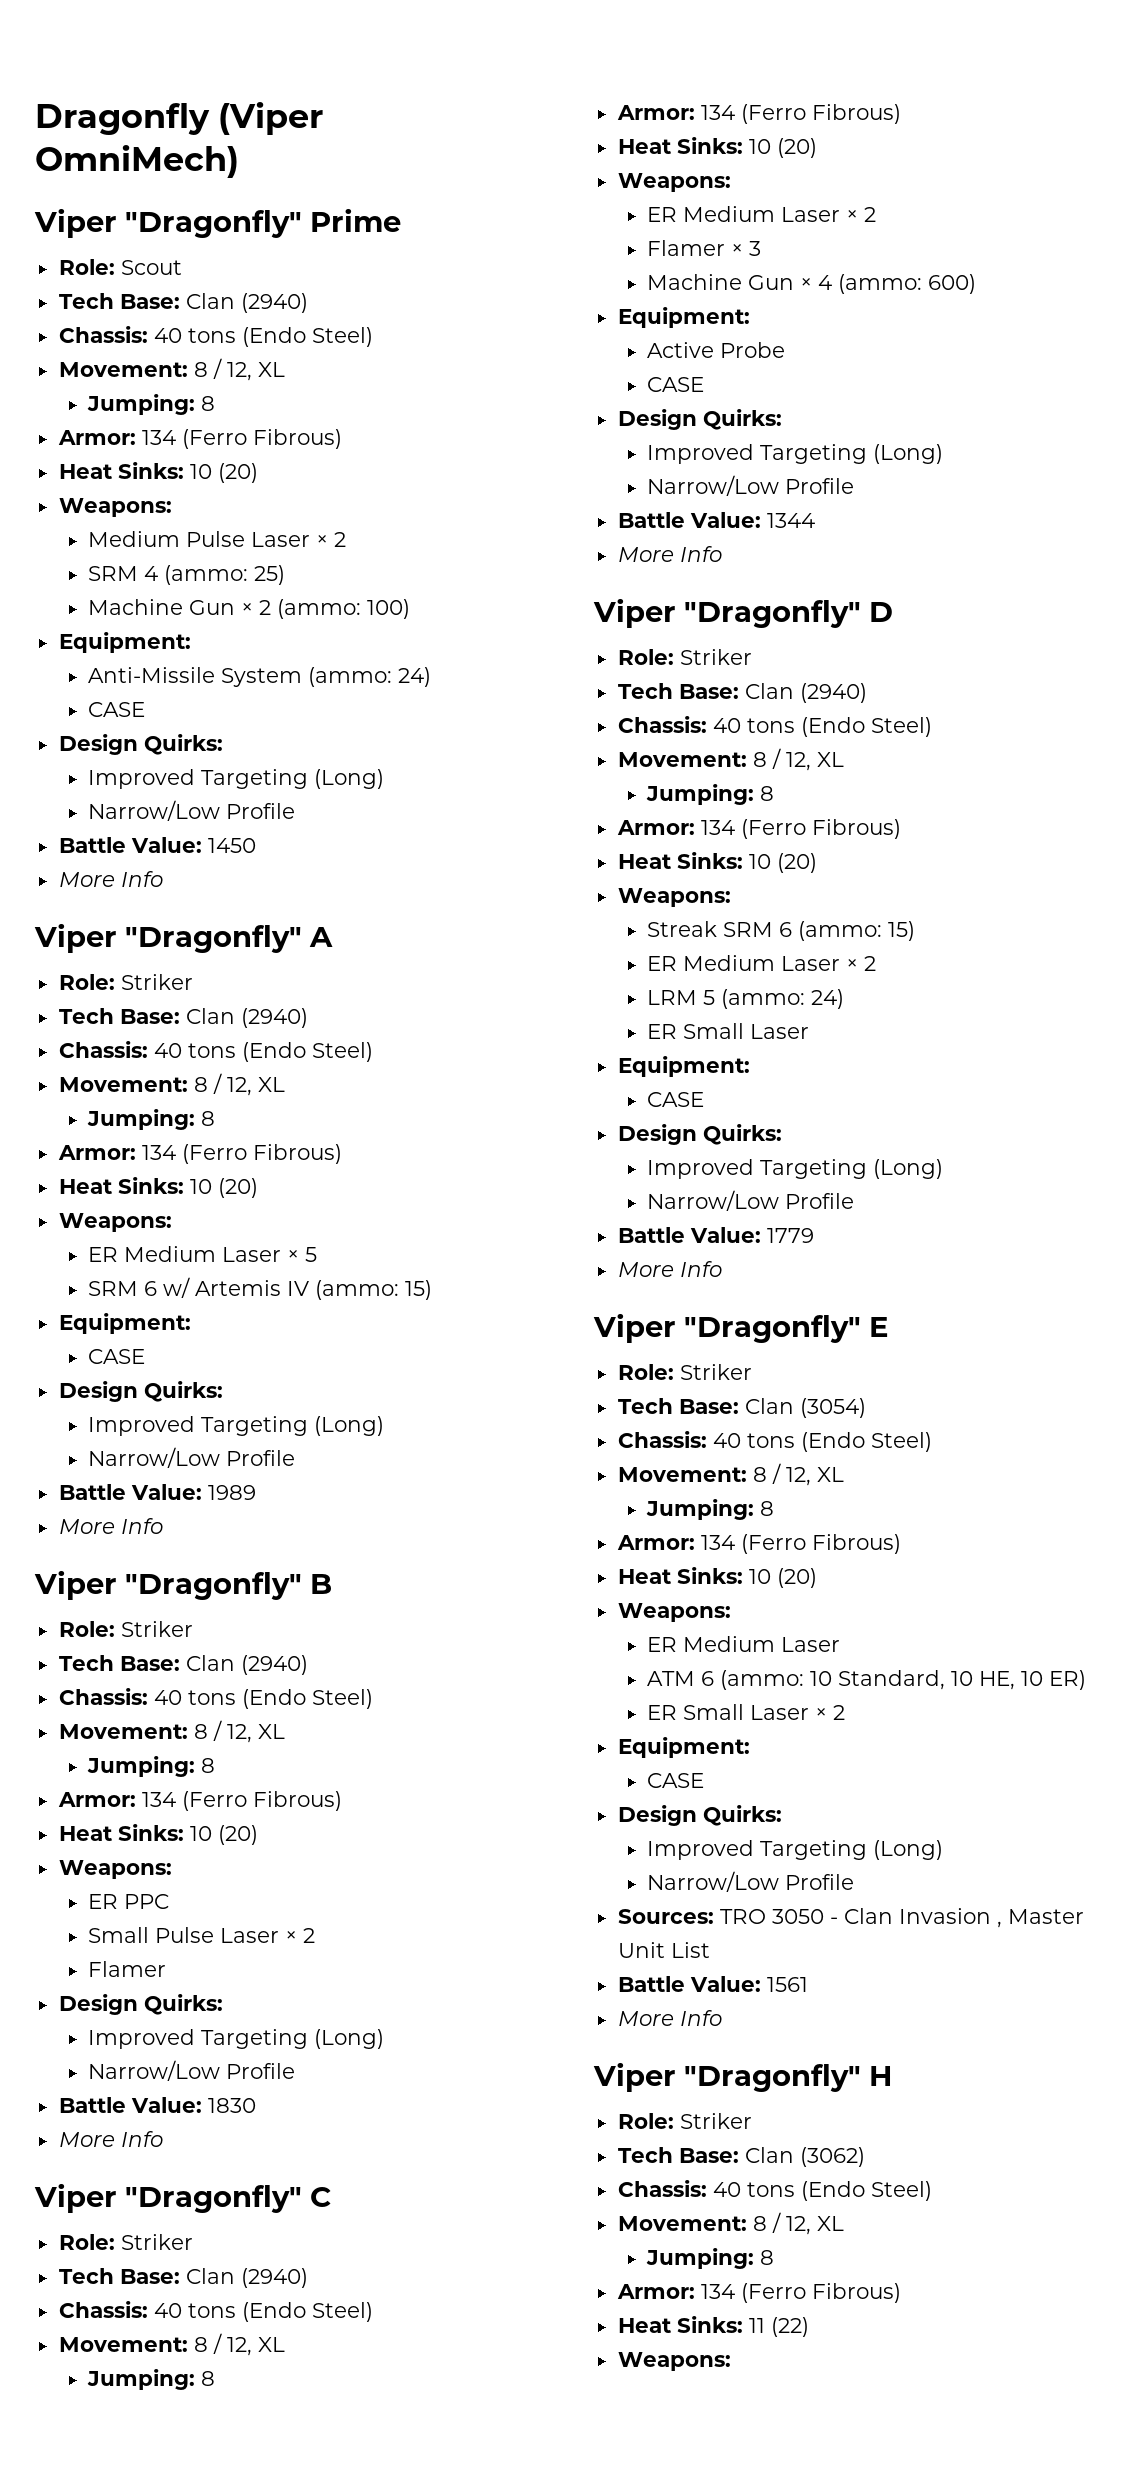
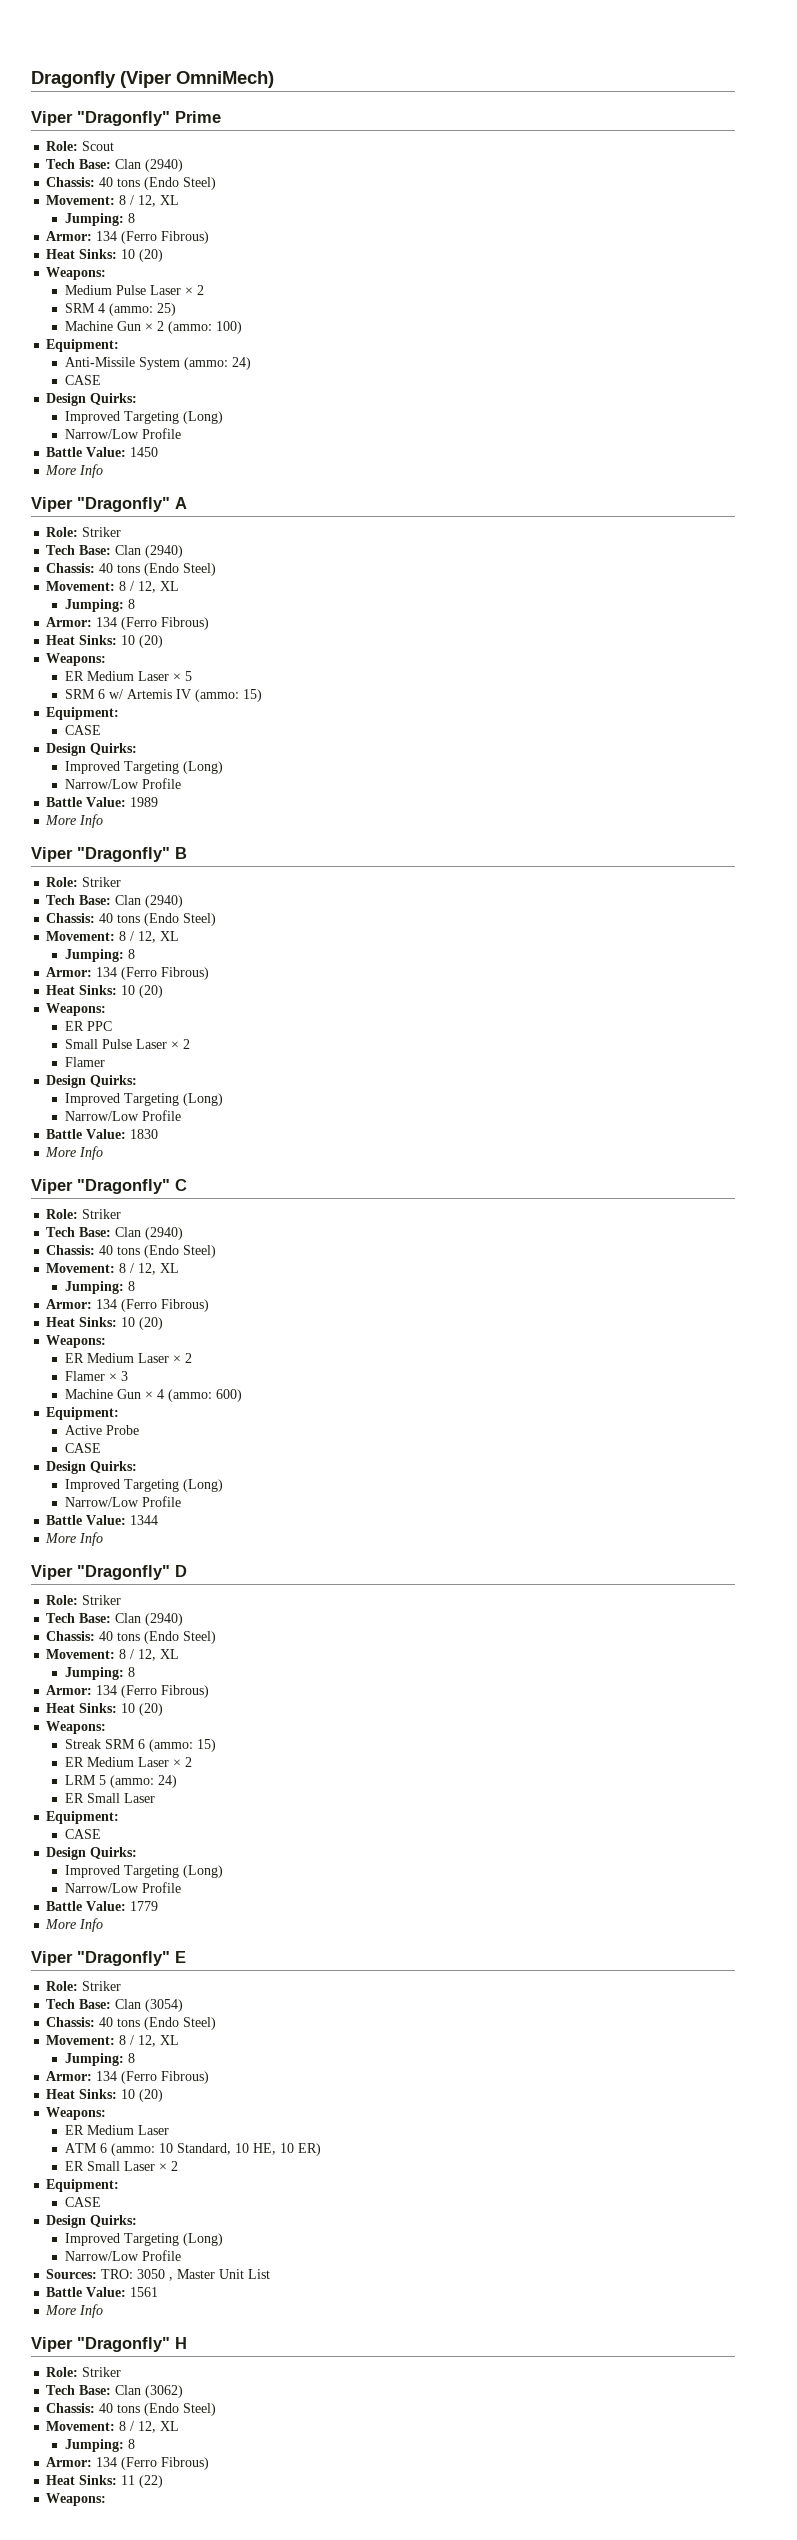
- Sources: TRO 3050 - Clan Invasion , Master Unit List
+ Sources: TRO: 3050 , Master Unit List

